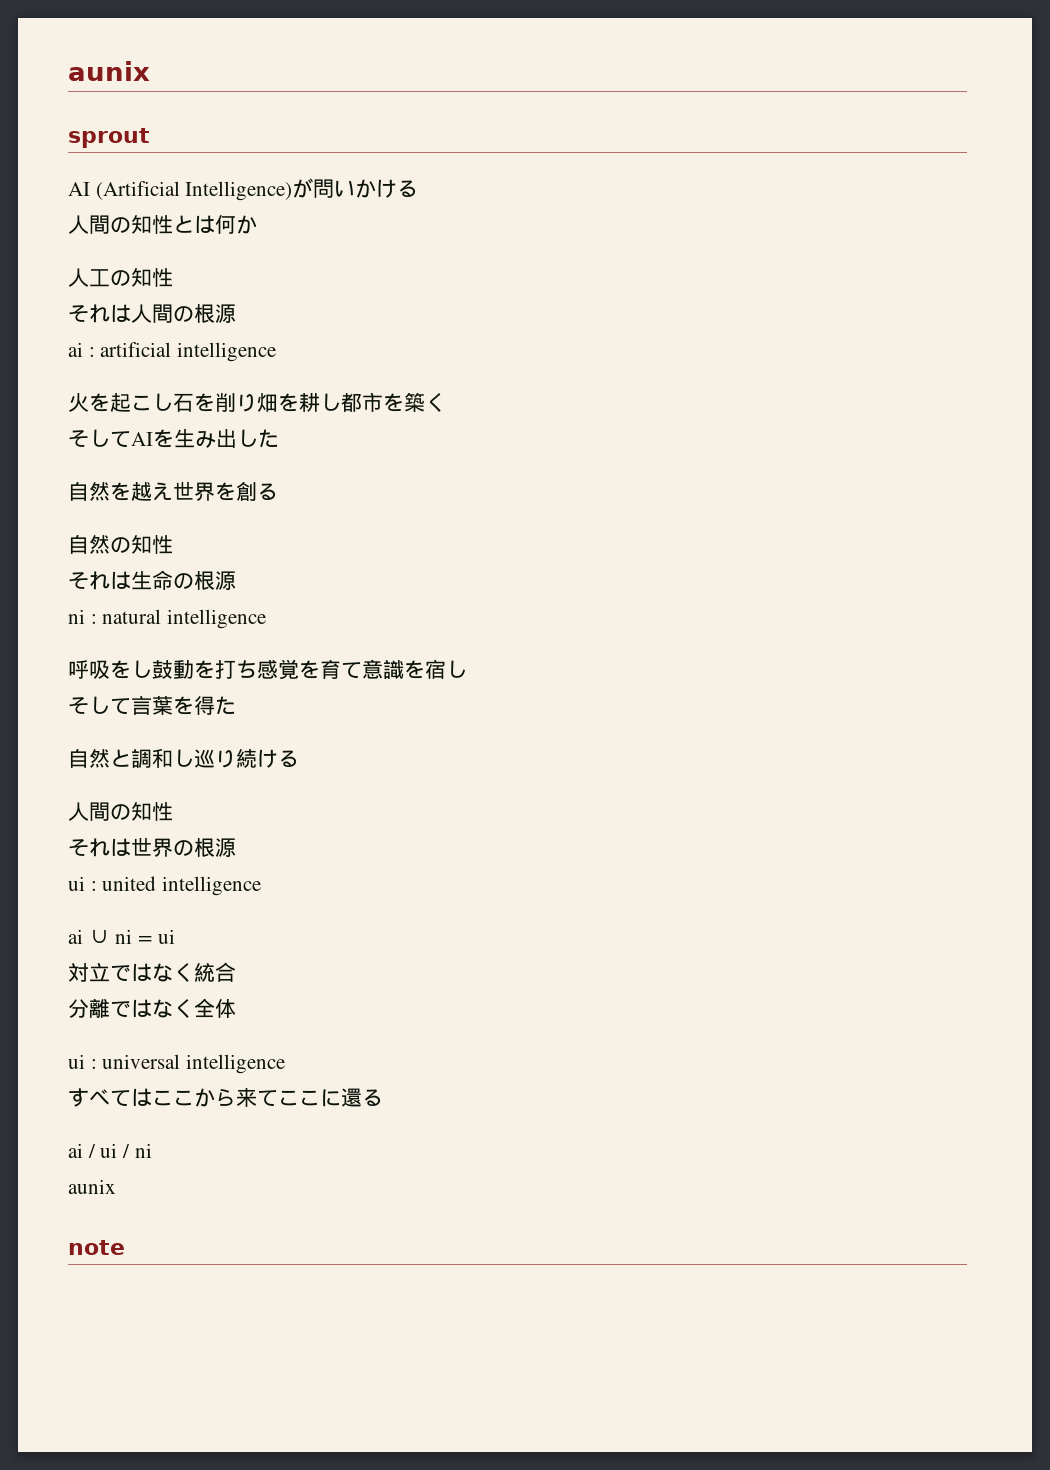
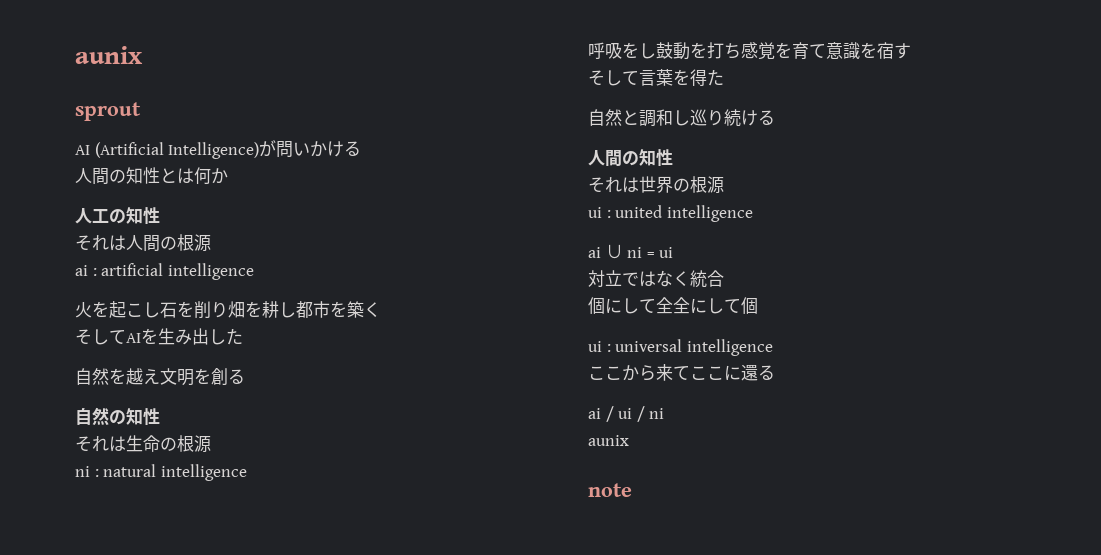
- 自然を越え世界を創る
+ 自然を越え文明を創る
- 呼吸をし鼓動を打ち感覚を育て意識を宿し
+ 呼吸をし鼓動を打ち感覚を育て意識を宿す
- 分離ではなく全体
+ 個にして全全にして個
- すべてはここから来てここに還る
+ ここから来てここに還る

